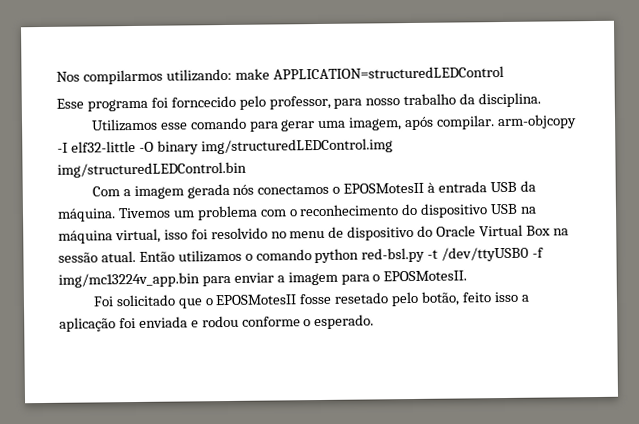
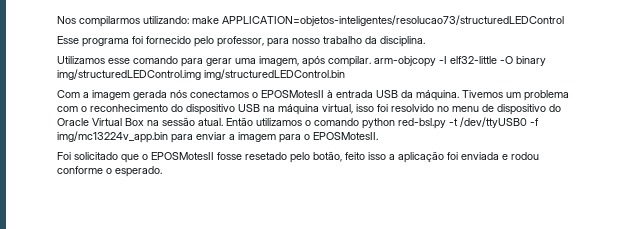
- Nos compilarmos utilizando: make APPLICATION=structuredLEDControl
+ Nos compilarmos utilizando: make APPLICATION=objetos-inteligentes/resolucao73/structuredLEDControl
- Esse programa foi forncecido pelo professor, para nosso trabalho da disciplina.
+ Esse programa foi fornecido pelo professor, para nosso trabalho da disciplina.

